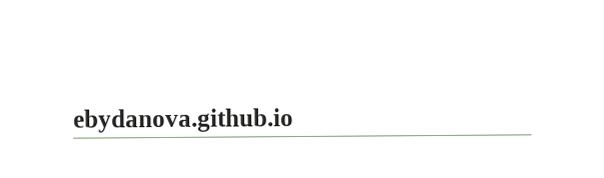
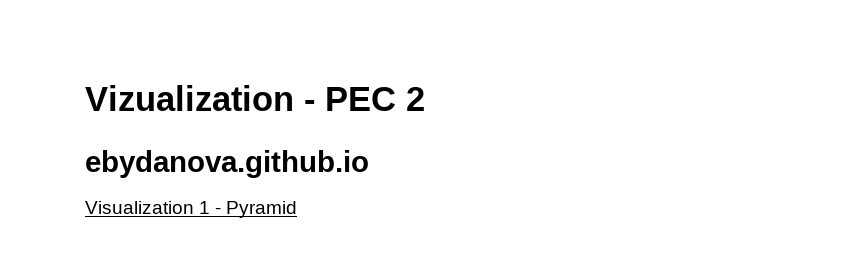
+ Vizualization - PEC 2
  ebydanova.github.io
+ Visualization 1 - Pyramid

